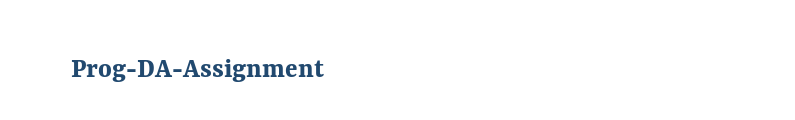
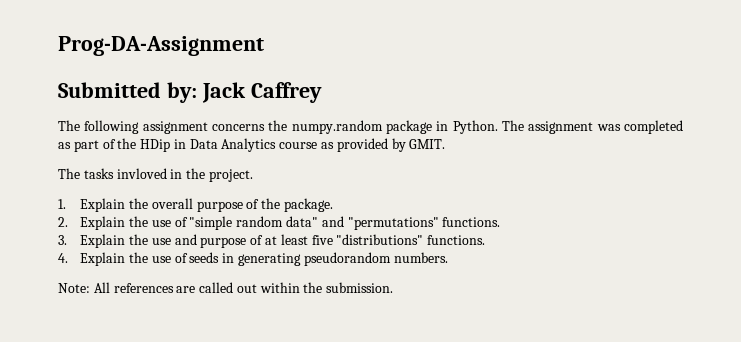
+ Submitted by: Jack Caffrey
+ The following assignment concerns the numpy.random package in Python. The assignment was completed as part of the HDip in Data Analytics course as provided by GMIT.
+ The tasks invloved in the project.
+ 1. Explain the overall purpose of the package.
+ 2. Explain the use of "simple random data" and "permutations" functions.
+ 3. Explain the use and purpose of at least five "distributions" functions.
+ 4. Explain the use of seeds in generating pseudorandom numbers.
+ Note: All references are called out within the submission.

